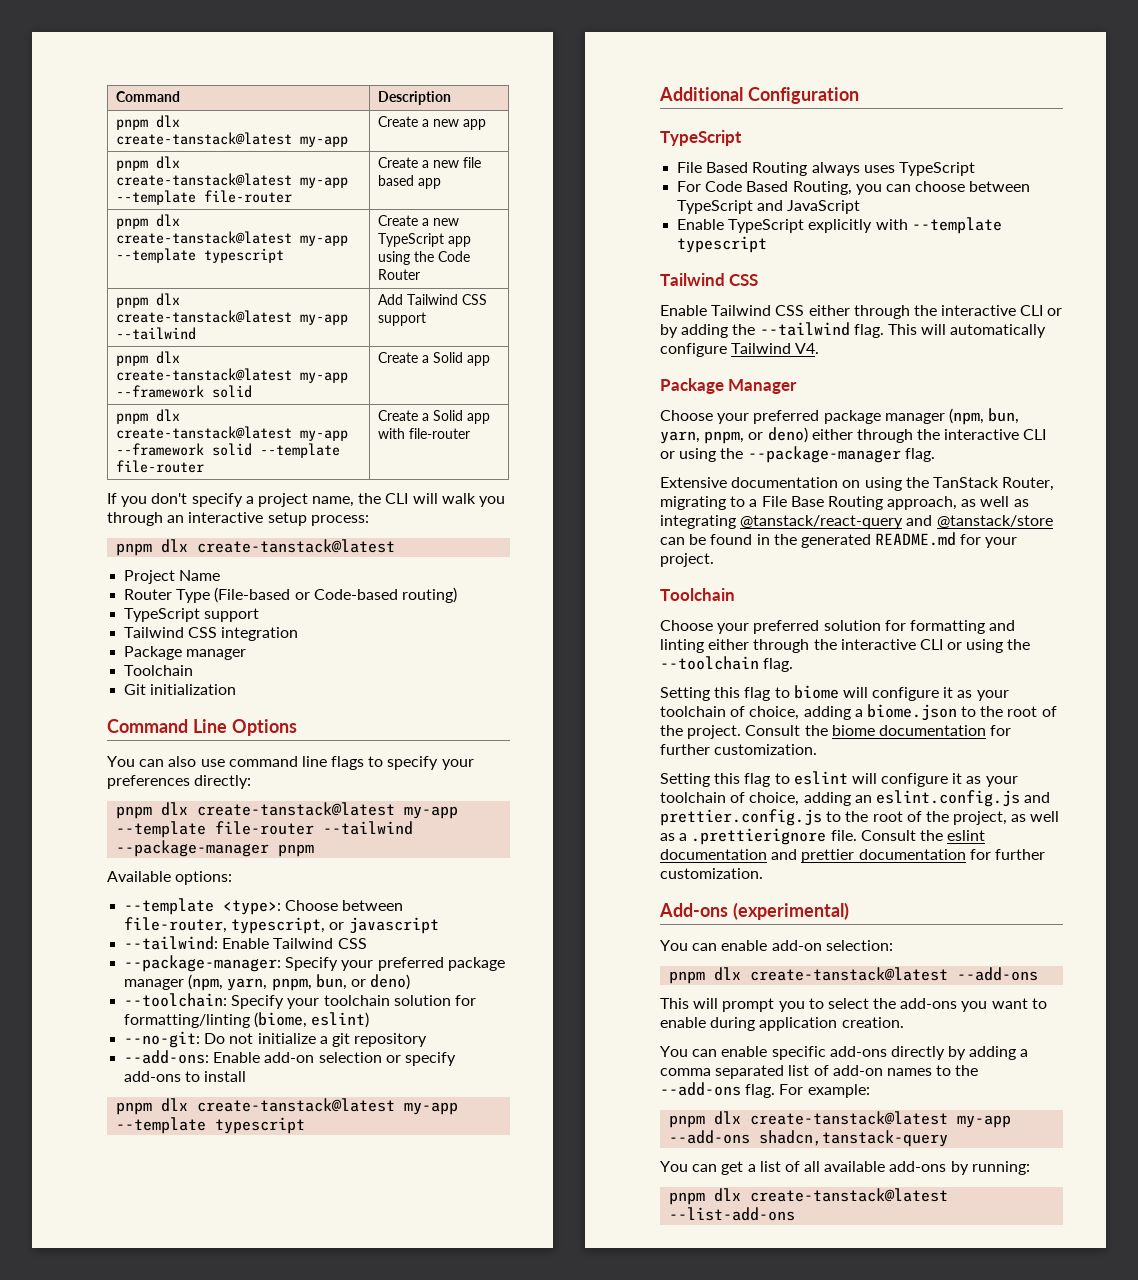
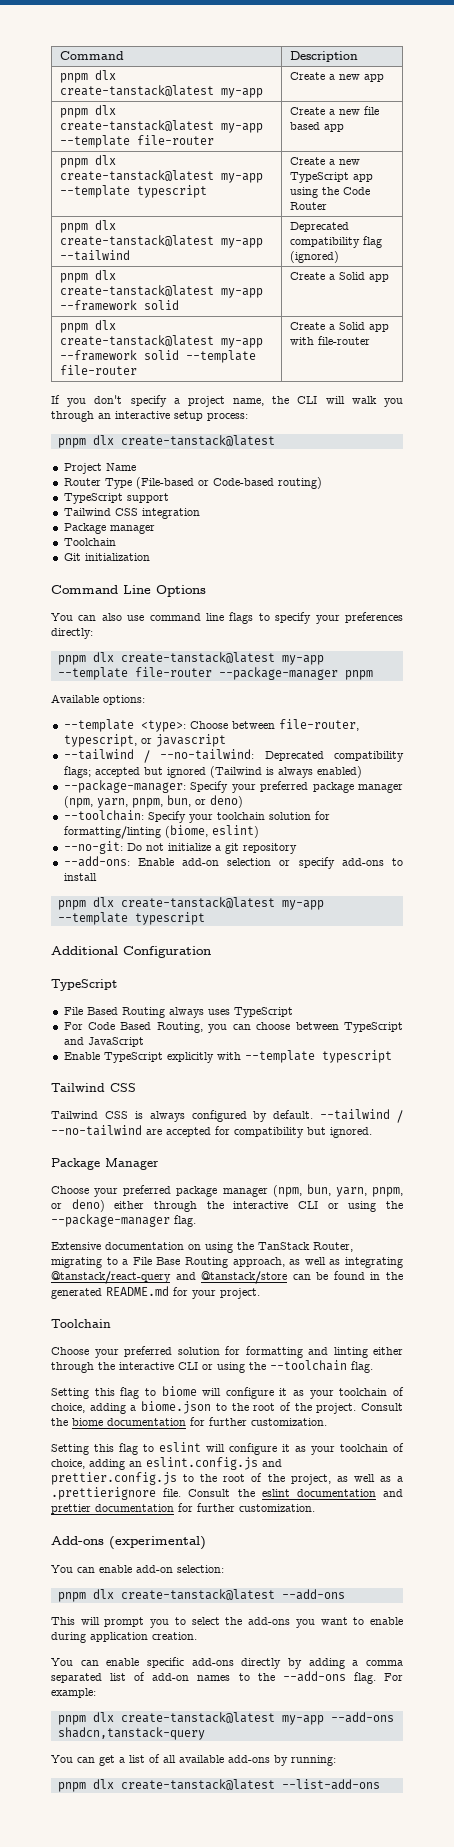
- pnpm dlx create-tanstack@latest my-app --tailwind | Add Tailwind CSS support
+ pnpm dlx create-tanstack@latest my-app --tailwind | Deprecated compatibility flag (ignored)
- pnpm dlx create-tanstack@latest my-app --template file-router --tailwind --package-manager pnpm
+ pnpm dlx create-tanstack@latest my-app --template file-router --package-manager pnpm
- --tailwind: Enable Tailwind CSS
+ --tailwind / --no-tailwind: Deprecated compatibility flags; accepted but ignored (Tailwind is always enabled)
- Enable Tailwind CSS either through the interactive CLI or by adding the --tailwind flag. This will automatically configure Tailwind V4.
+ Tailwind CSS is always configured by default. --tailwind / --no-tailwind are accepted for compatibility but ignored.

